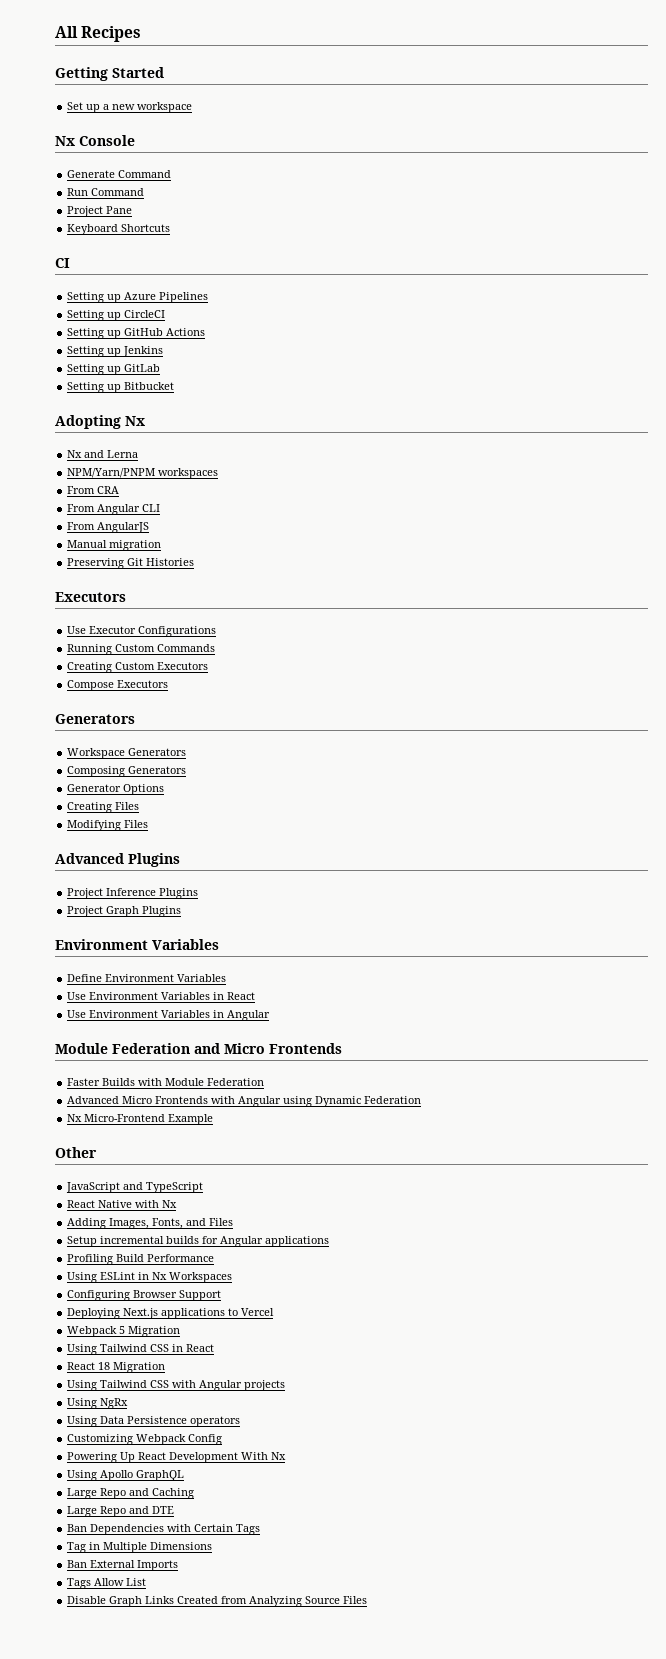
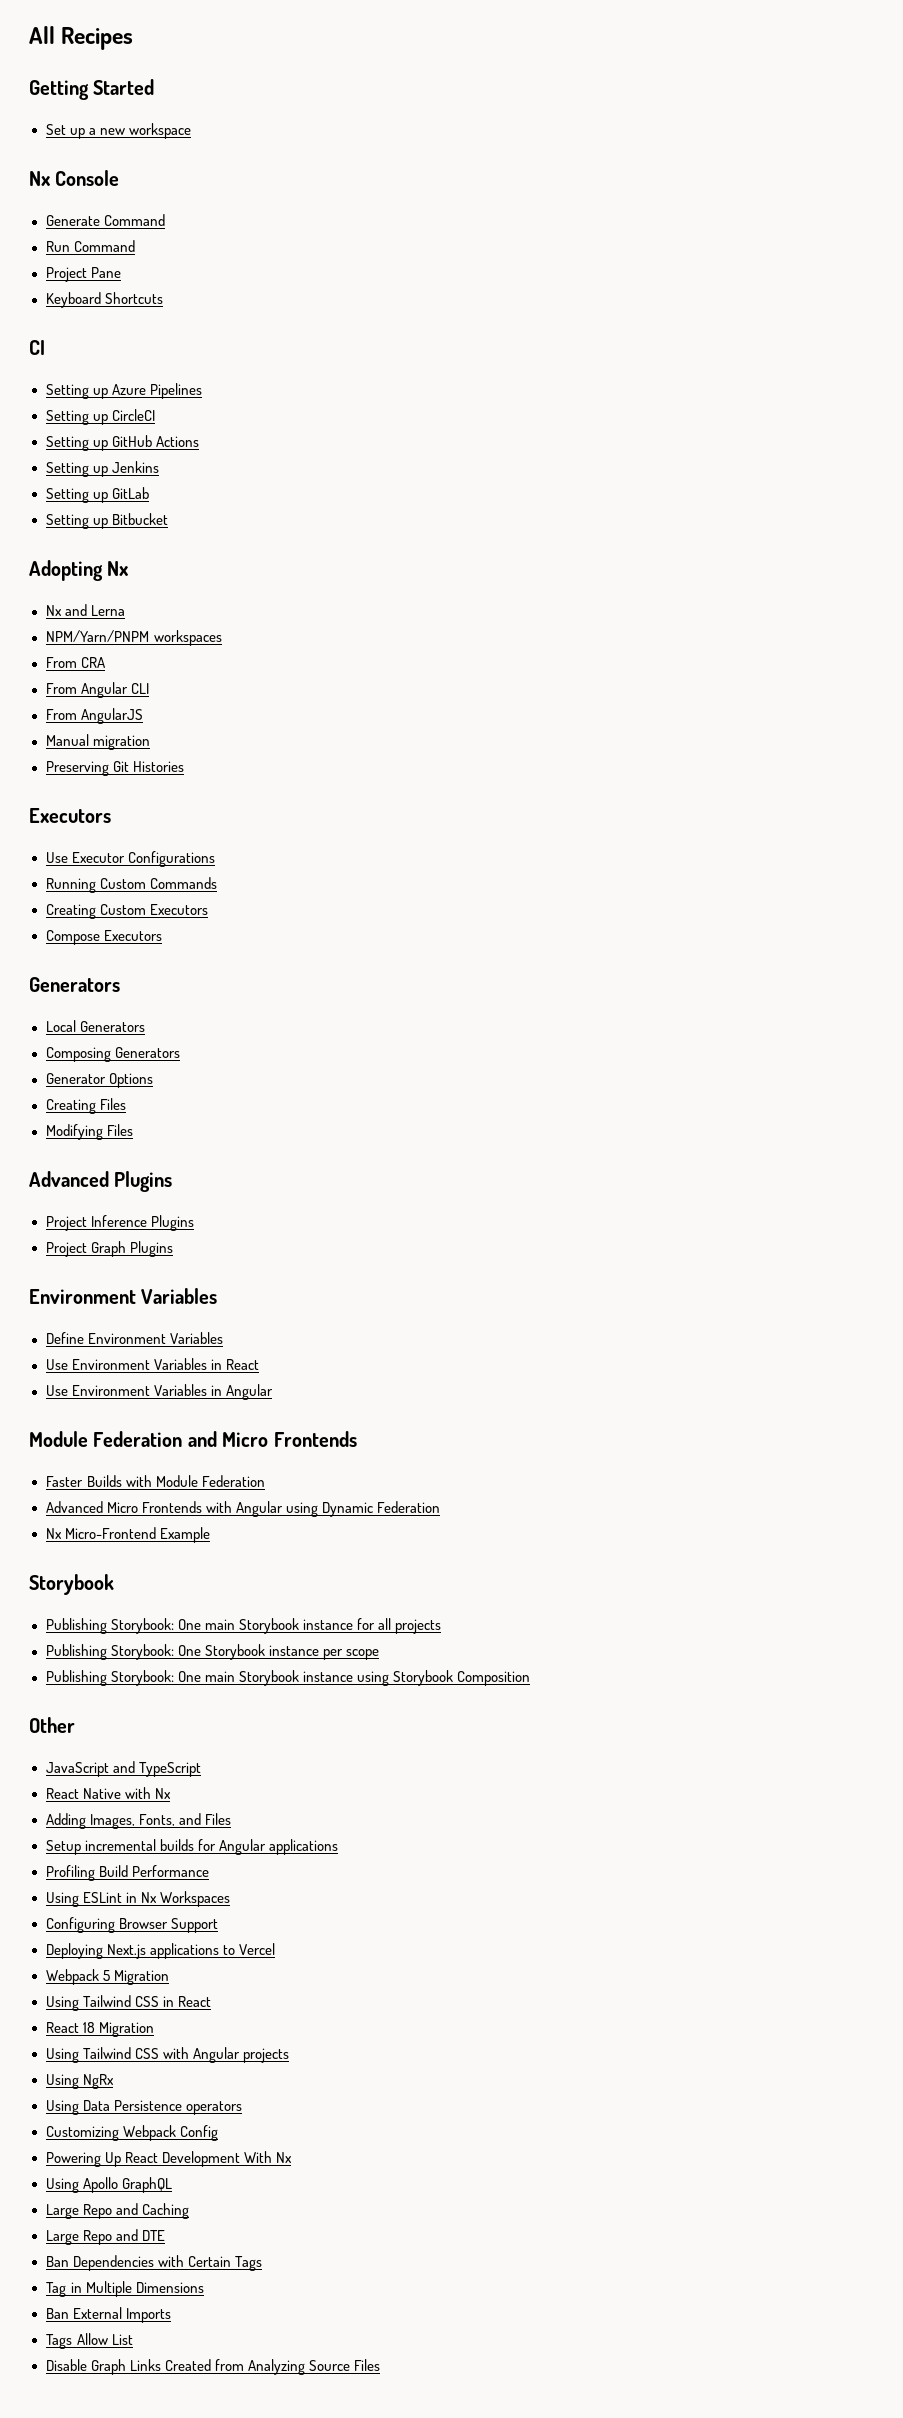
- Workspace Generators
+ Local Generators
  Nx Micro-Frontend Example
+ Storybook
+ Publishing Storybook: One main Storybook instance for all projects
+ Publishing Storybook: One Storybook instance per scope
+ Publishing Storybook: One main Storybook instance using Storybook Composition

